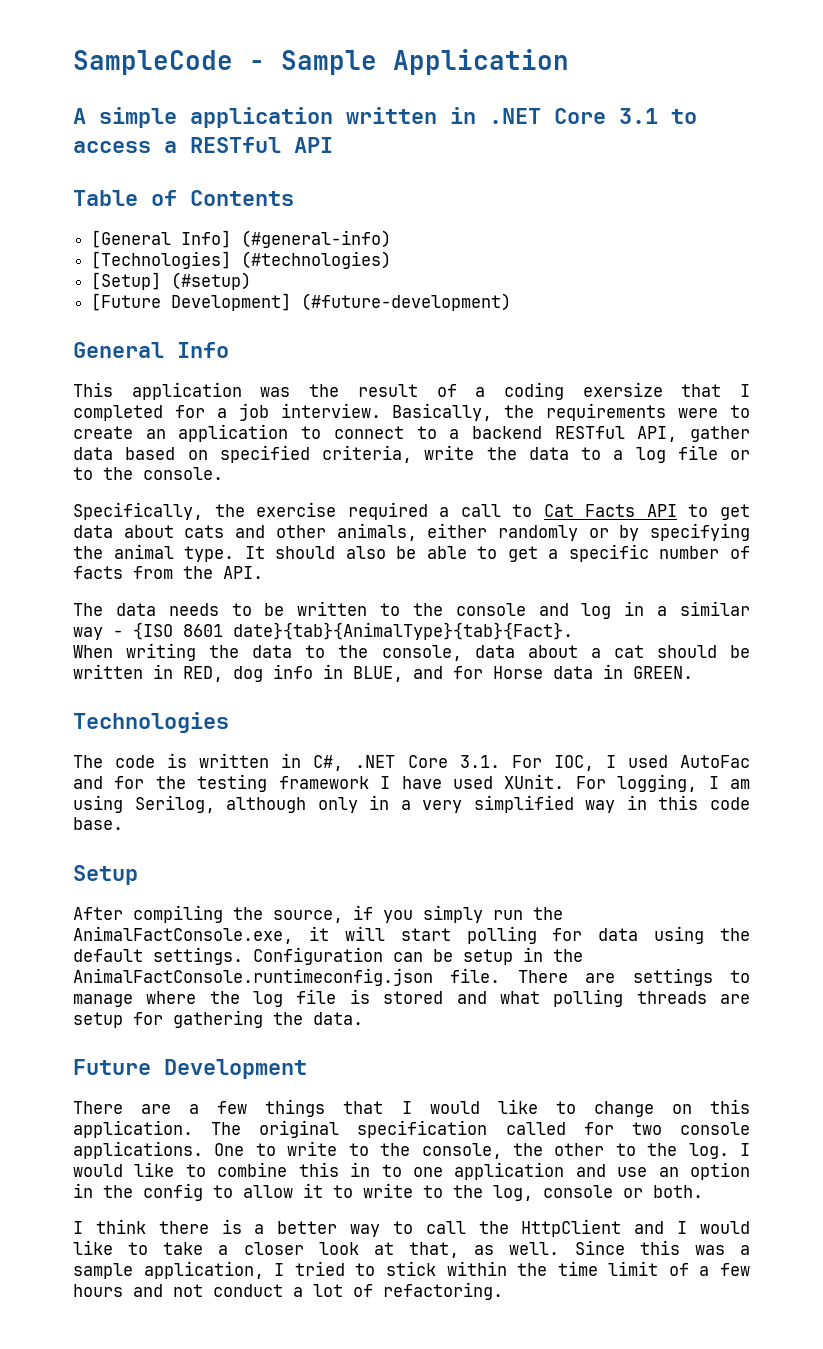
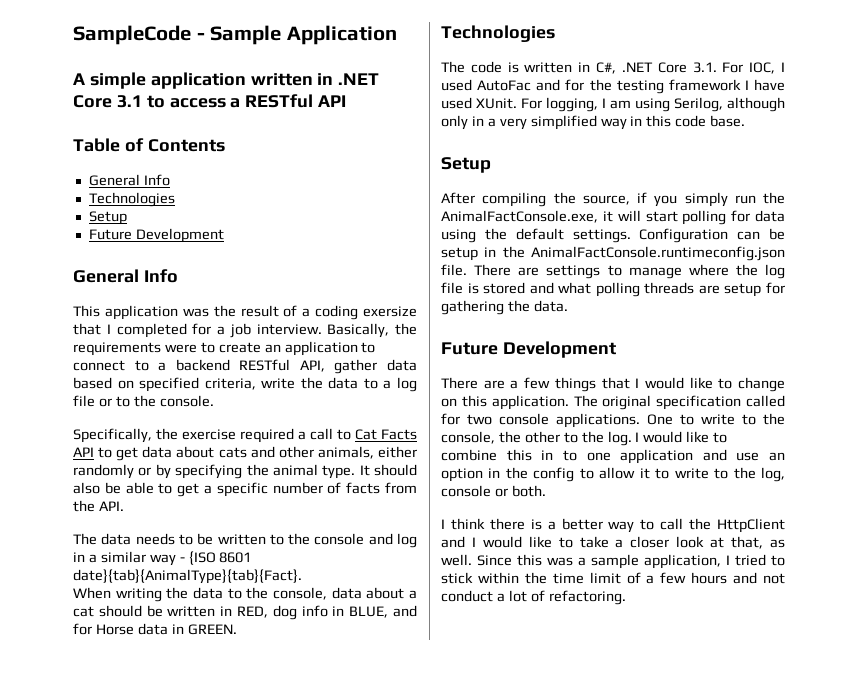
  Table of Contents
- [General Info] (#general-info)
- [Technologies] (#technologies)
- [Setup] (#setup)
- [Future Development] (#future-development)
+ General Info
+ Technologies
+ Setup
+ Future Development

